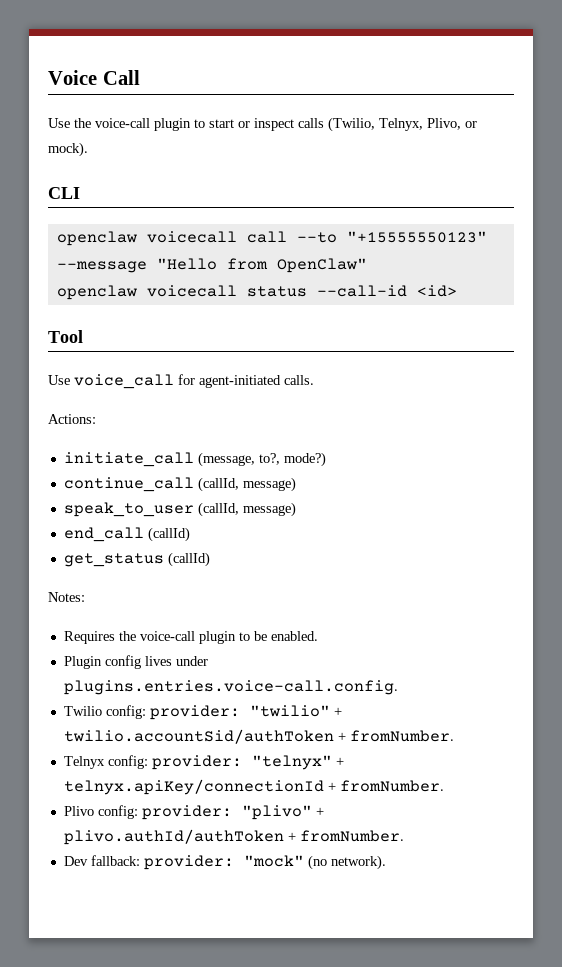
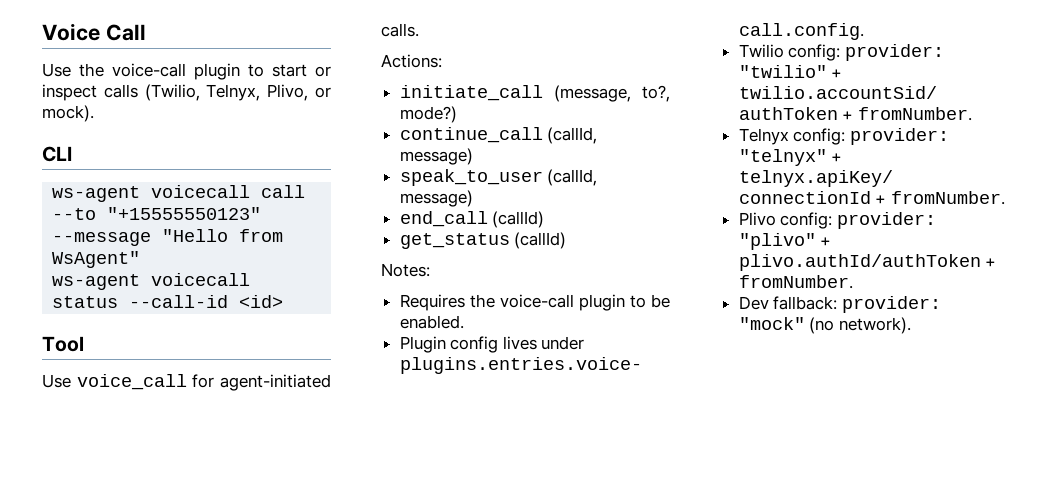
- openclaw voicecall call --to "+15555550123" --message "Hello from OpenClaw"
- openclaw voicecall status --call-id <id>
+ ws-agent voicecall call --to "+15555550123" --message "Hello from WsAgent"
+ ws-agent voicecall status --call-id <id>

